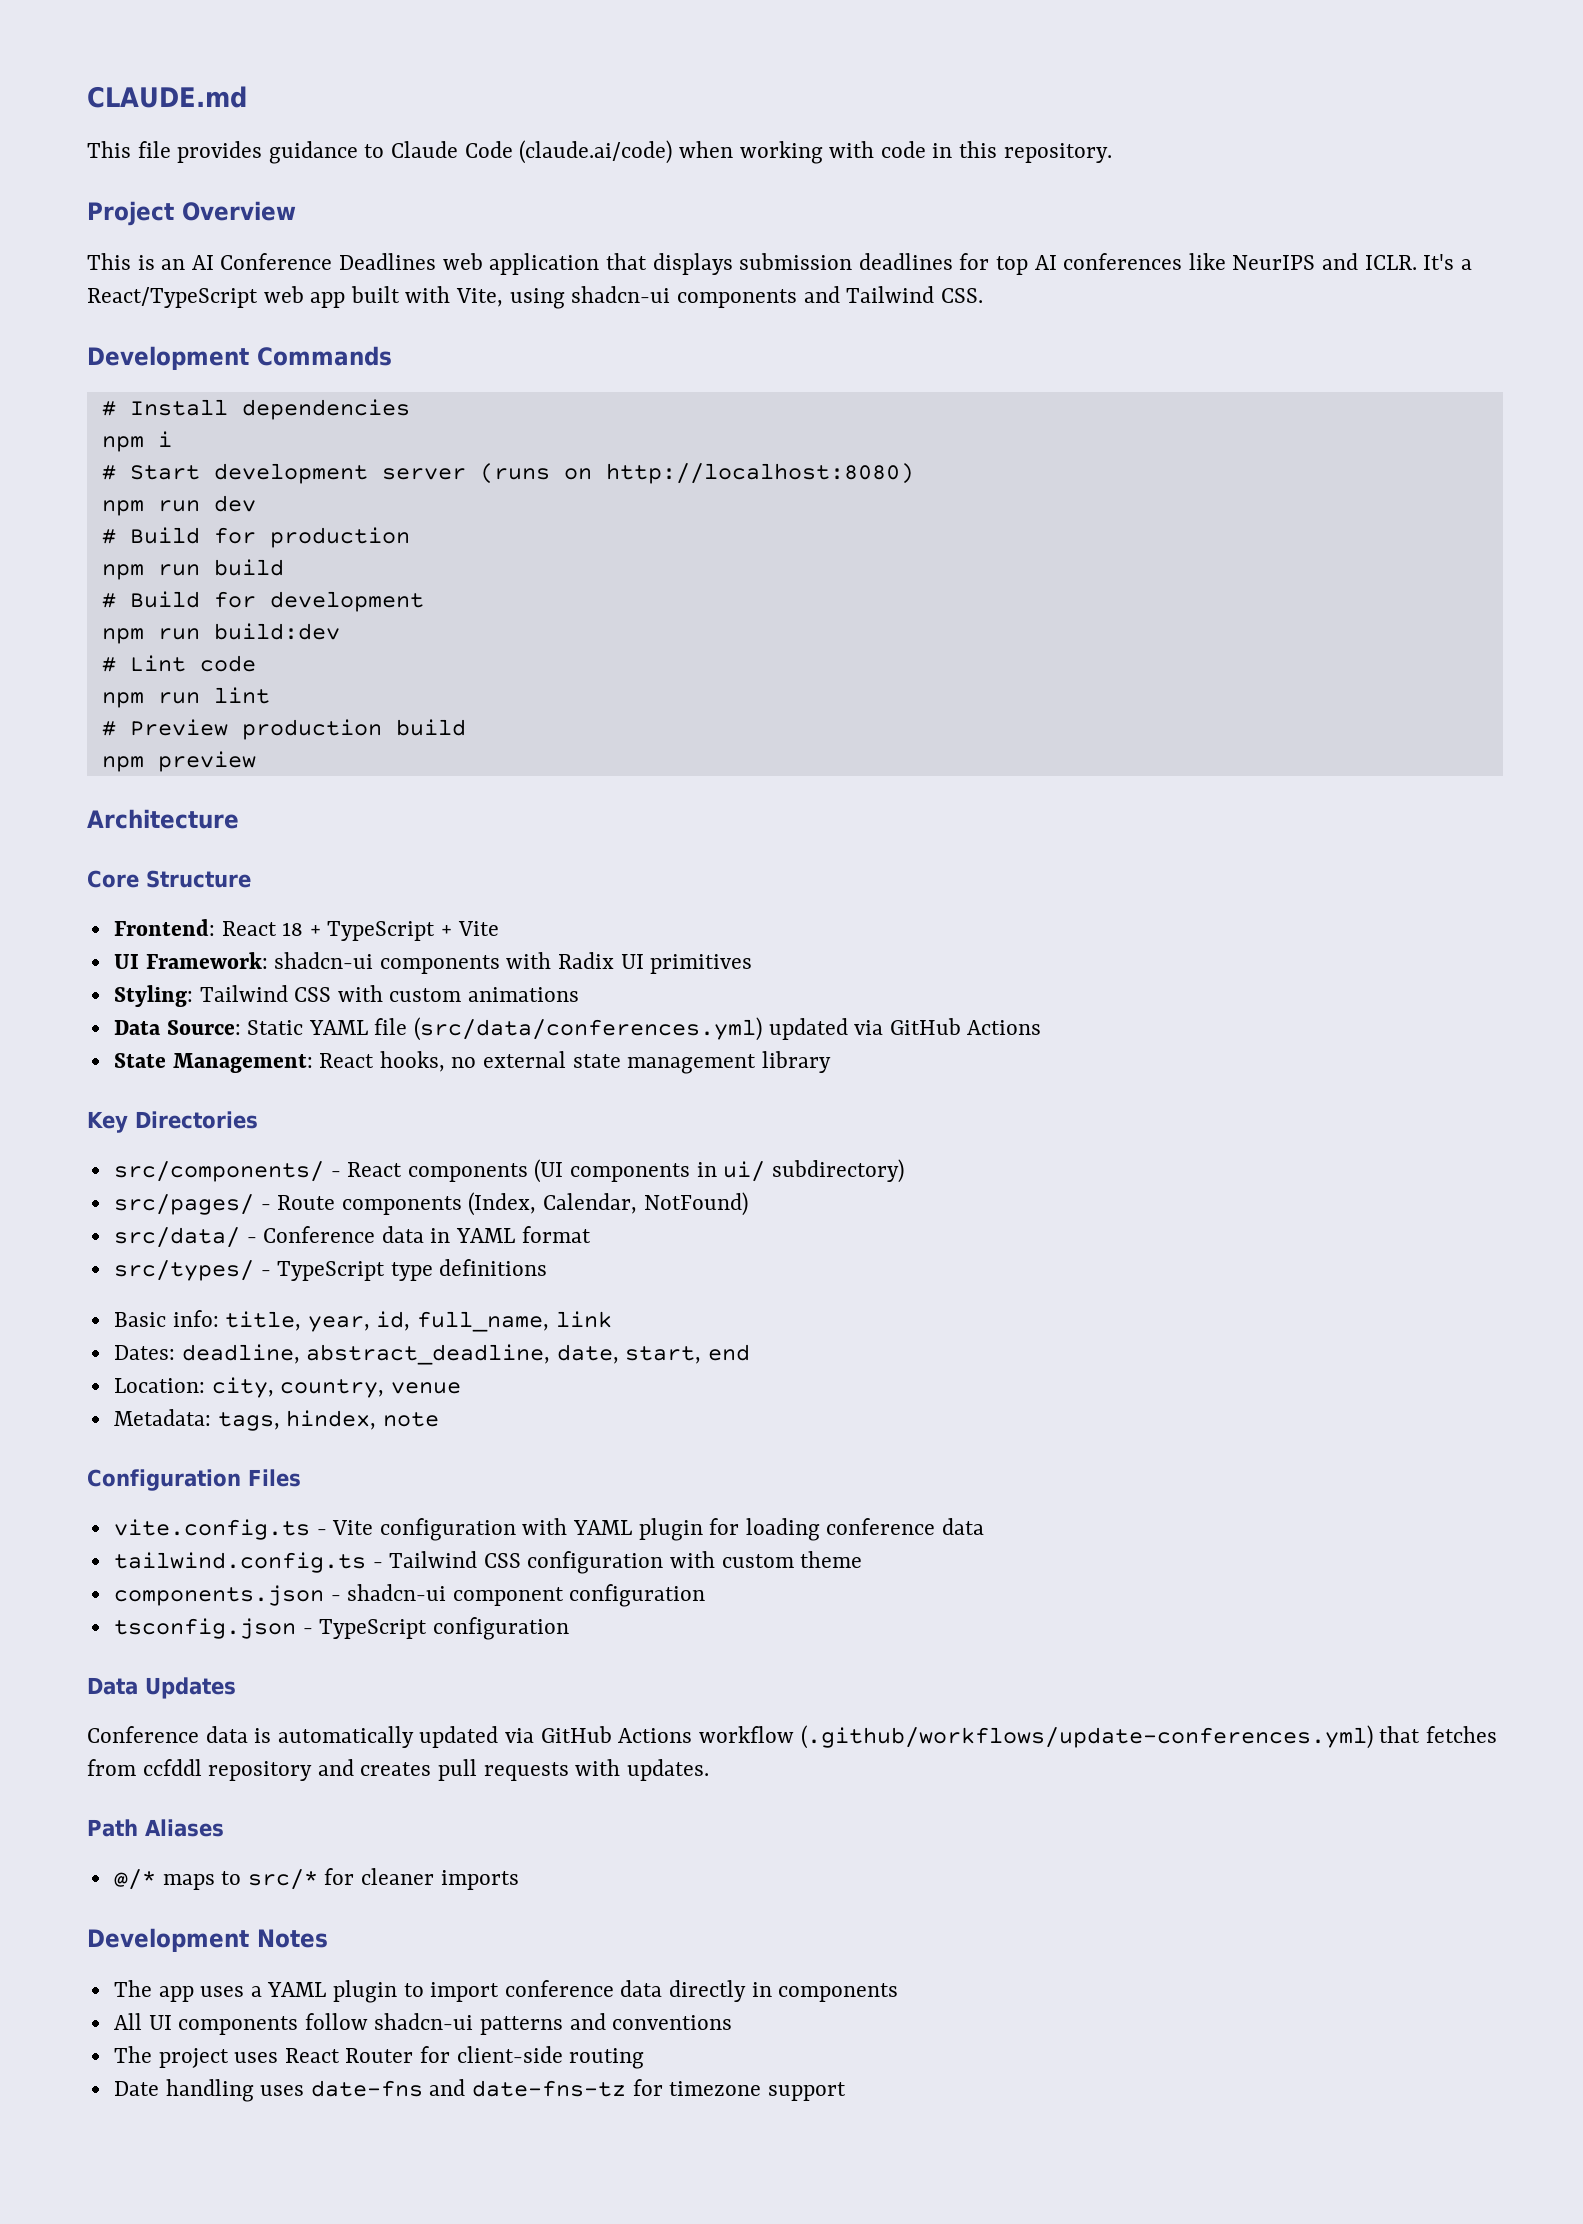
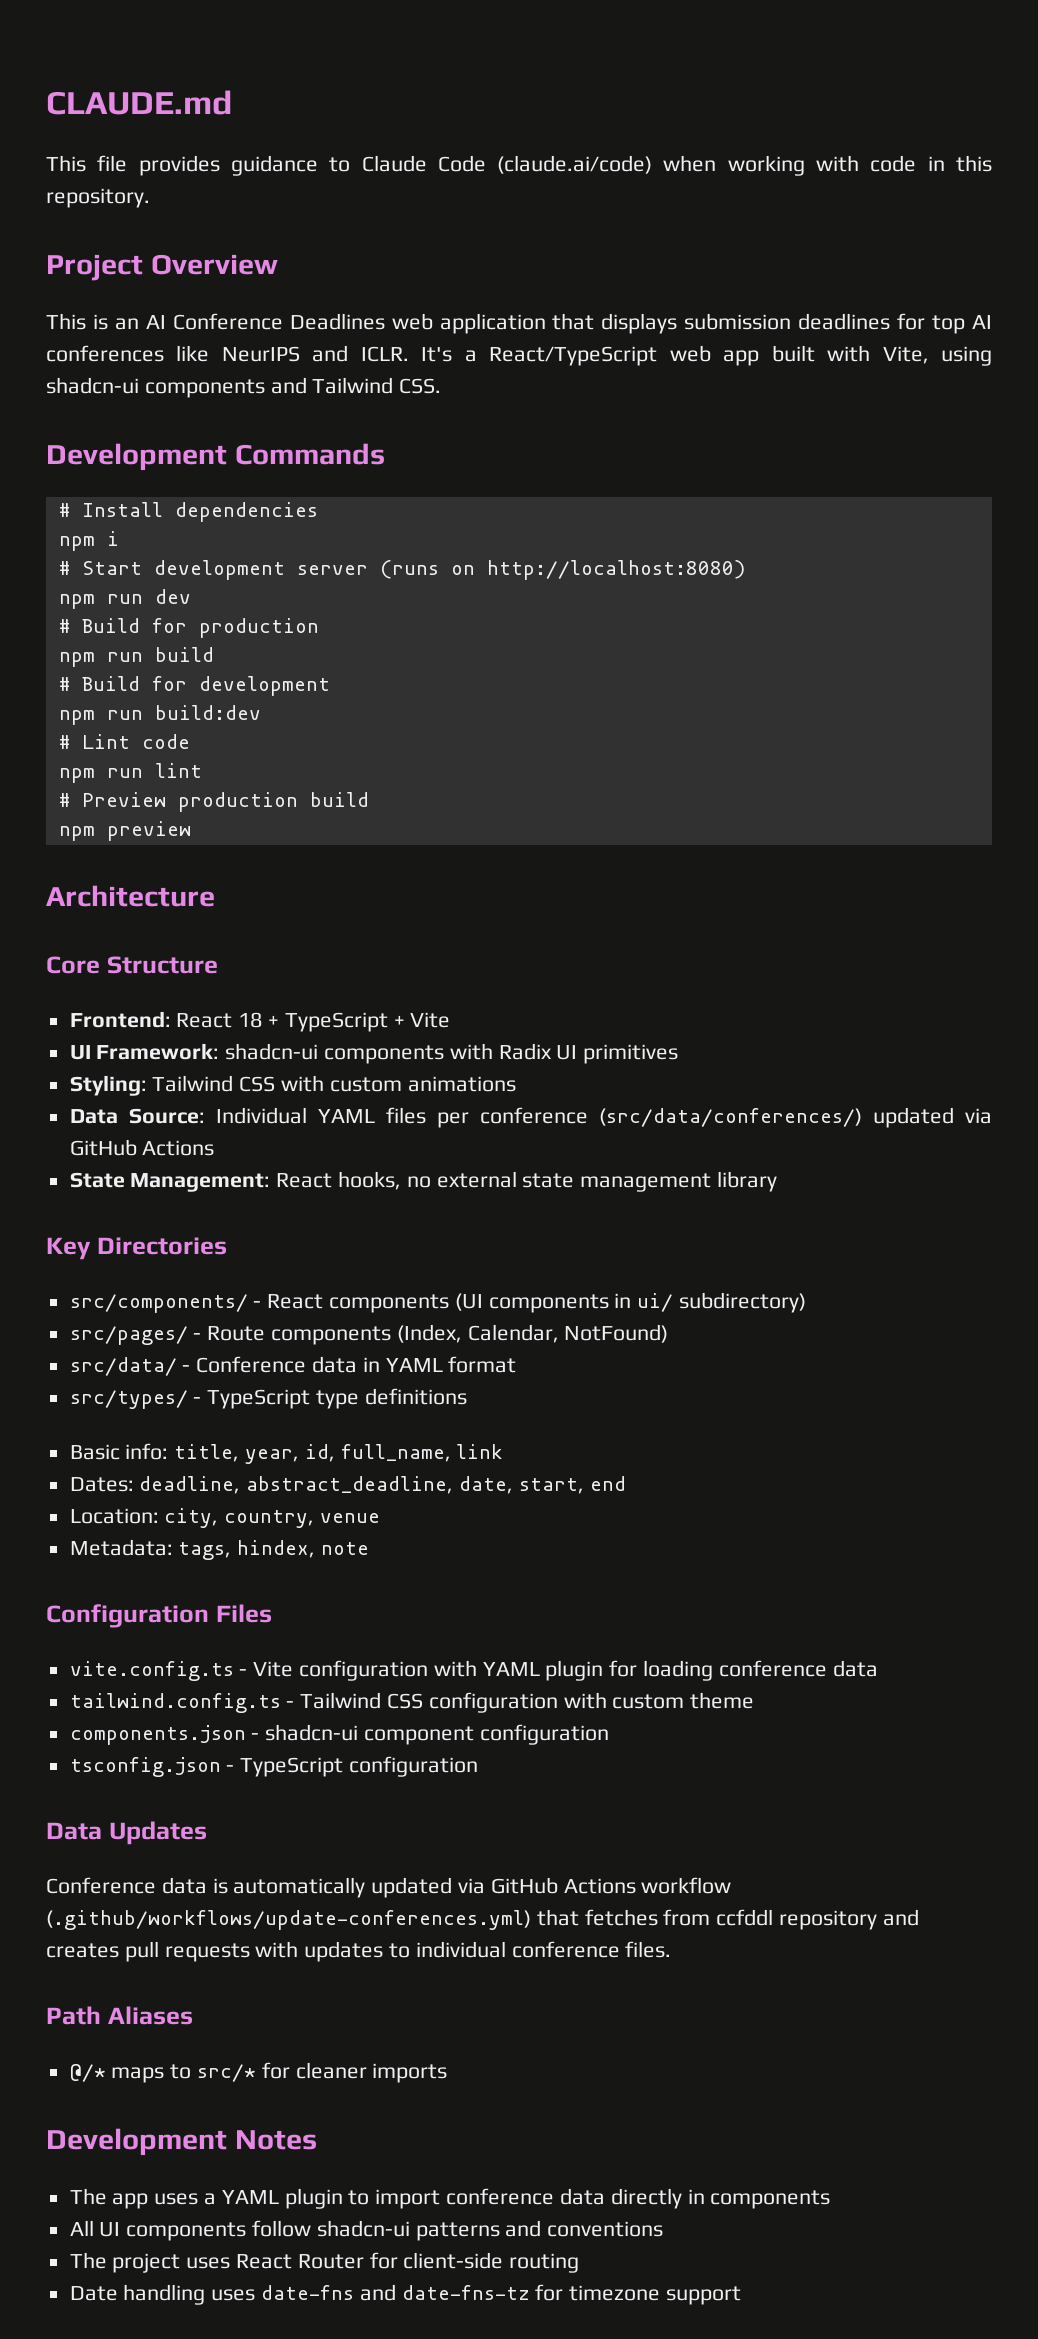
- Data Source: Static YAML file (src/data/conferences.yml) updated via GitHub Actions
+ Data Source: Individual YAML files per conference (src/data/conferences/) updated via GitHub Actions
- Conference data is automatically updated via GitHub Actions workflow (.github/workflows/update-conferences.yml) that fetches from ccfddl repository and creates pull requests with updates.
+ Conference data is automatically updated via GitHub Actions workflow (.github/workflows/update-conferences.yml) that fetches from ccfddl repository and creates pull requests with updates to individual conference files.

